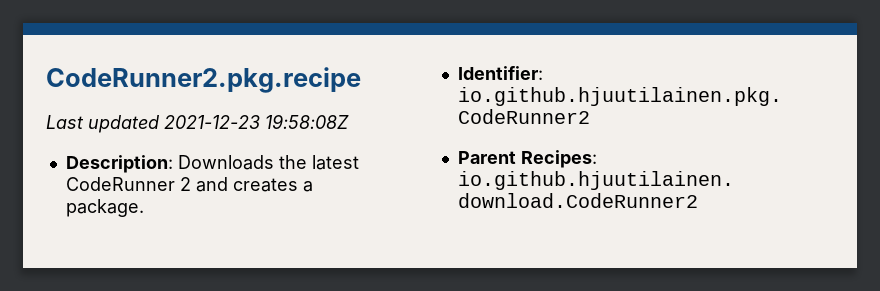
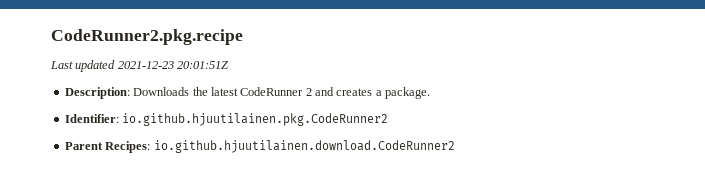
- Last updated 2021-12-23 19:58:08Z
+ Last updated 2021-12-23 20:01:51Z

